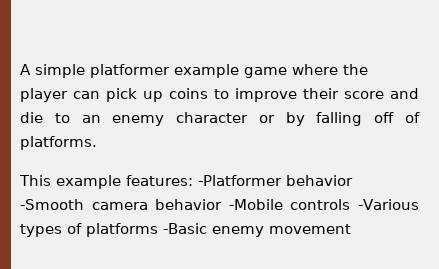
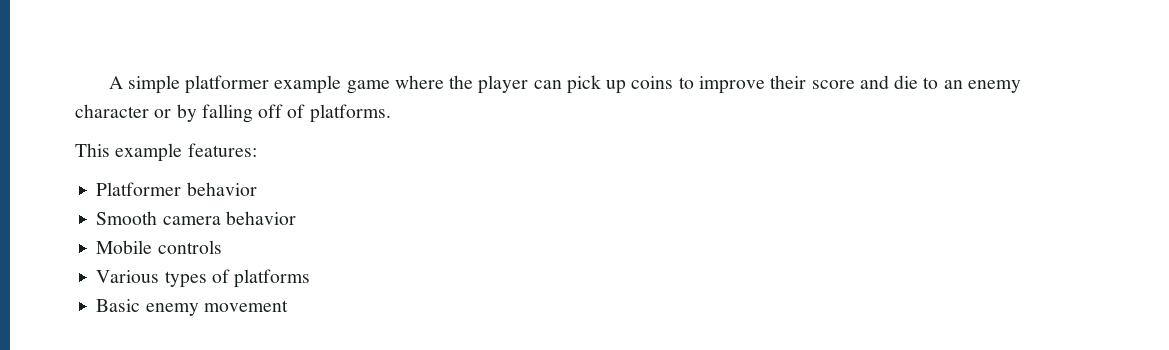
- This example features: -Platformer behavior -Smooth camera behavior -Mobile controls -Various types of platforms -Basic enemy movement
+ This example features:
+ Platformer behavior
+ Smooth camera behavior
+ Mobile controls
+ Various types of platforms
+ Basic enemy movement

